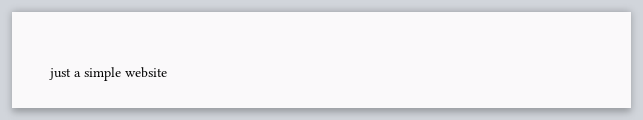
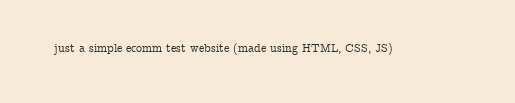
- just a simple website
+ just a simple ecomm test website (made using HTML, CSS, JS)

